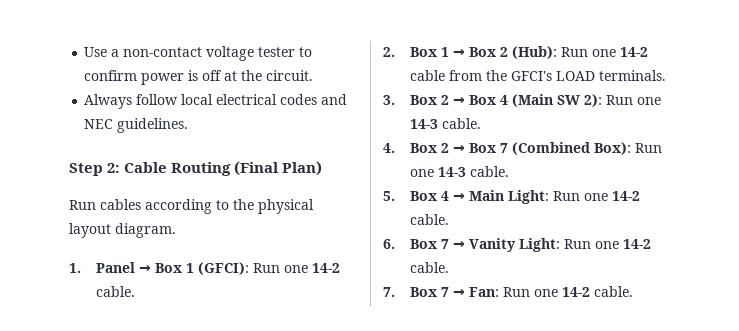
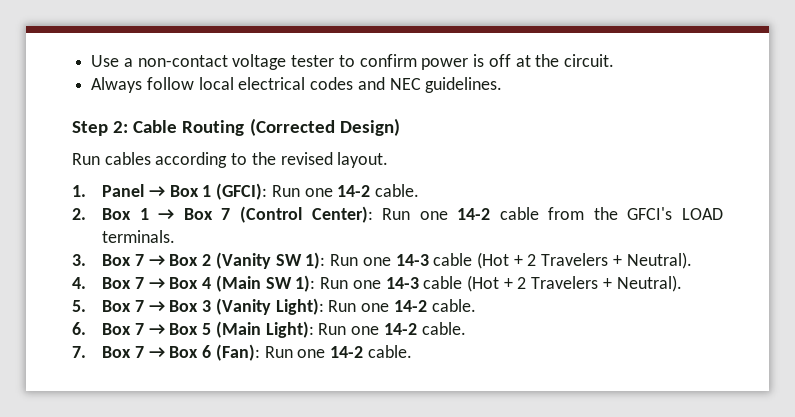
- Step 2: Cable Routing (Final Plan)
+ Step 2: Cable Routing (Corrected Design)
- Run cables according to the physical layout diagram.
+ Run cables according to the revised layout.
- 2. Box 1 → Box 2 (Hub): Run one 14-2 cable from the GFCI's LOAD terminals.
+ 2. Box 1 → Box 7 (Control Center): Run one 14-2 cable from the GFCI's LOAD terminals.
- 3. Box 2 → Box 4 (Main SW 2): Run one 14-3 cable.
- 4. Box 2 → Box 7 (Combined Box): Run one 14-3 cable.
- 5. Box 4 → Main Light: Run one 14-2 cable.
+ 3. Box 7 → Box 2 (Vanity SW 1): Run one 14-3 cable (Hot + 2 Travelers + Neutral).
+ 4. Box 7 → Box 4 (Main SW 1): Run one 14-3 cable (Hot + 2 Travelers + Neutral).
+ 5. Box 7 → Box 3 (Vanity Light): Run one 14-2 cable.
- 6. Box 7 → Vanity Light: Run one 14-2 cable.
+ 6. Box 7 → Box 5 (Main Light): Run one 14-2 cable.
- 7. Box 7 → Fan: Run one 14-2 cable.
+ 7. Box 7 → Box 6 (Fan): Run one 14-2 cable.

